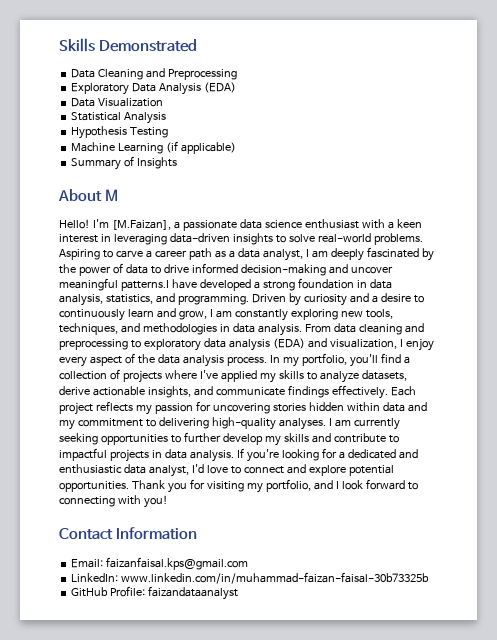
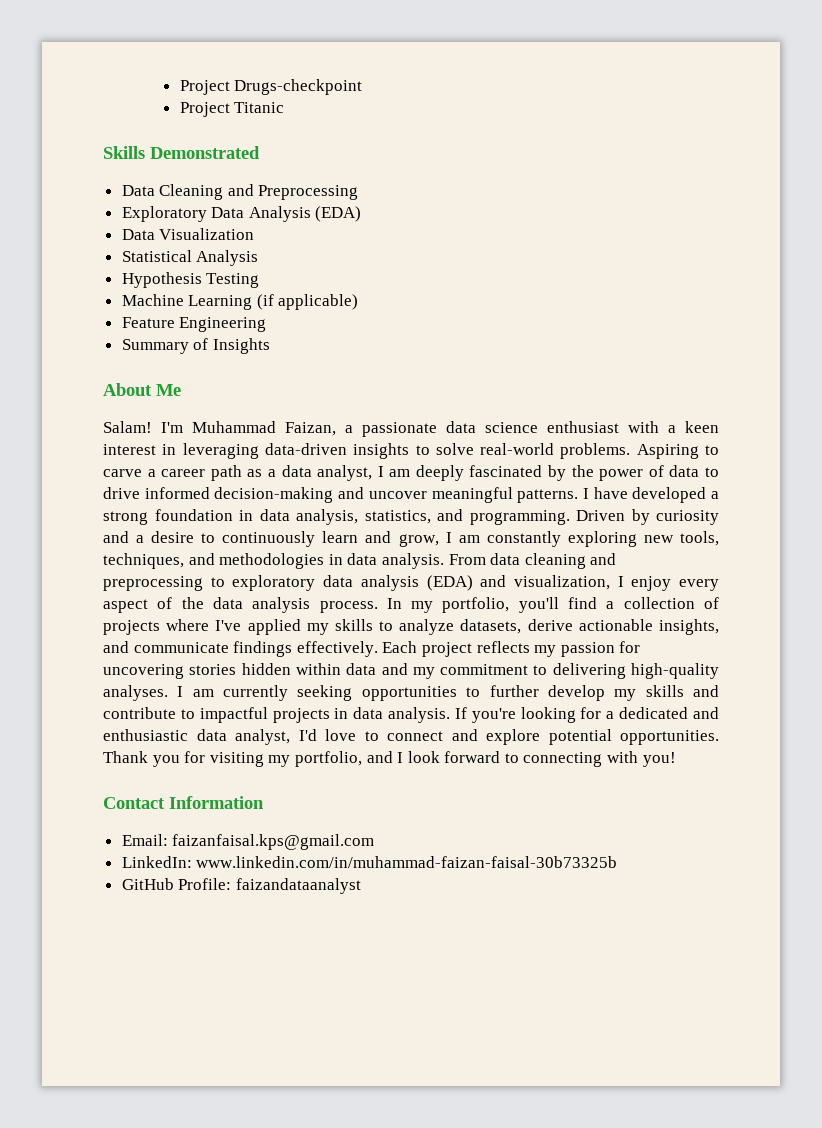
+ Project Drugs-checkpoint
+ Project Titanic
+ Feature Engineering
- About M
- Hello! I'm [M.Faizan], a passionate data science enthusiast with a keen interest in leveraging data-driven insights to solve real-world problems.
+ About Me
+ Salam! I'm Muhammad Faizan, a passionate data science enthusiast with a keen interest in leveraging data-driven insights to solve real-world problems.
- Aspiring to carve a career path as a data analyst, I am deeply fascinated by the power of data to drive informed decision-making and uncover meaningful patterns.I have developed a strong foundation in data analysis, statistics, and programming.
+ Aspiring to carve a career path as a data analyst, I am deeply fascinated by the power of data to drive informed decision-making and uncover meaningful patterns. I have developed a strong foundation in data analysis, statistics, and programming.

